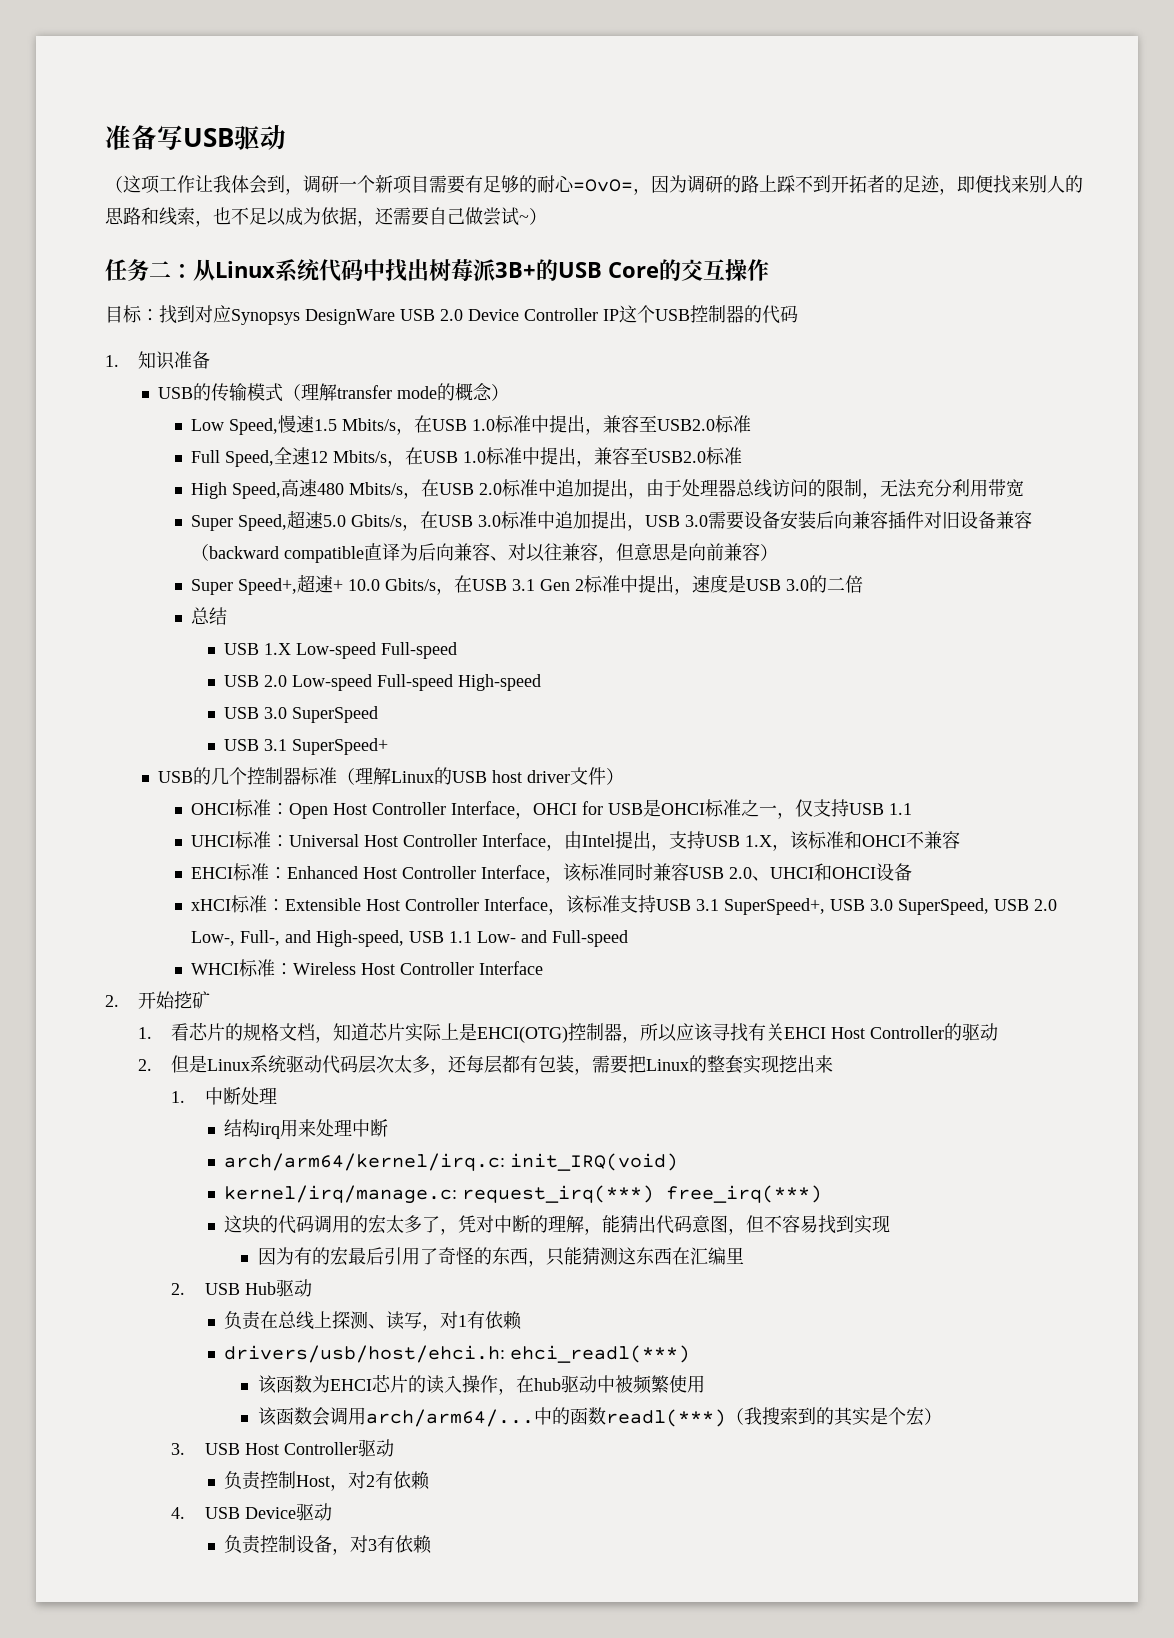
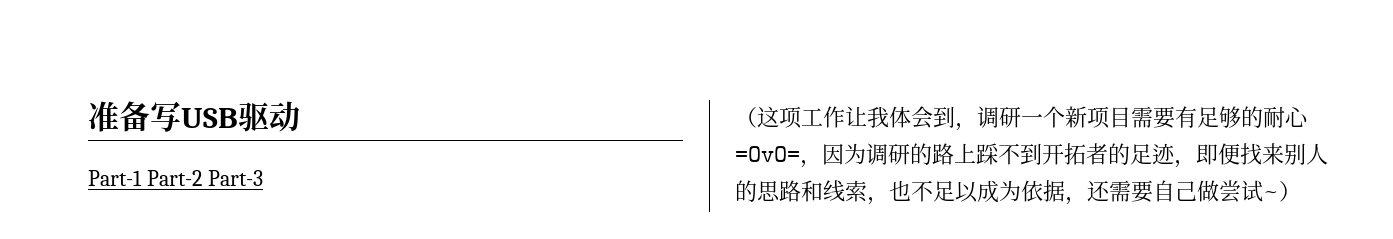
+ Part-1 Part-2 Part-3
- 任务二：从Linux系统代码中找出树莓派3B+的USB Core的交互操作
- 目标：找到对应Synopsys DesignWare USB 2.0 Device Controller IP这个USB控制器的代码
- 1.知识准备
- USB的传输模式（理解transfer mode的概念）
- Low Speed,慢速1.5 Mbits/s，在USB 1.0标准中提出，兼容至USB2.0标准
- Full Speed,全速12 Mbits/s，在USB 1.0标准中提出，兼容至USB2.0标准
- High Speed,高速480 Mbits/s，在USB 2.0标准中追加提出，由于处理器总线访问的限制，无法充分利用带宽
- Super Speed,超速5.0 Gbits/s，在USB 3.0标准中追加提出，USB 3.0需要设备安装后向兼容插件对旧设备兼容（backward compatible直译为后向兼容、对以往兼容，但意思是向前兼容）
- Super Speed+,超速+ 10.0 Gbits/s，在USB 3.1 Gen 2标准中提出，速度是USB 3.0的二倍
- 总结
- USB 1.X Low-speed Full-speed
- USB 2.0 Low-speed Full-speed High-speed
- USB 3.0 SuperSpeed
- USB 3.1 SuperSpeed+
- USB的几个控制器标准（理解Linux的USB host driver文件）
- OHCI标准：Open Host Controller Interface，OHCI for USB是OHCI标准之一，仅支持USB 1.1
- UHCI标准：Universal Host Controller Interface，由Intel提出，支持USB 1.X，该标准和OHCI不兼容
- EHCI标准：Enhanced Host Controller Interface，该标准同时兼容USB 2.0、UHCI和OHCI设备
- xHCI标准：Extensible Host Controller Interface，该标准支持USB 3.1 SuperSpeed+, USB 3.0 SuperSpeed, USB 2.0 Low-, Full-, and High-speed, USB 1.1 Low- and Full-speed
- WHCI标准：Wireless Host Controller Interface
- 2.开始挖矿
- 1.看芯片的规格文档，知道芯片实际上是EHCI(OTG)控制器，所以应该寻找有关EHCI Host Controller的驱动
- 2.但是Linux系统驱动代码层次太多，还每层都有包装，需要把Linux的整套实现挖出来
- 1.中断处理
- 结构irq用来处理中断
- arch/arm64/kernel/irq.c: init_IRQ(void)
- kernel/irq/manage.c: request_irq(***) free_irq(***)
- 这块的代码调用的宏太多了，凭对中断的理解，能猜出代码意图，但不容易找到实现
- 因为有的宏最后引用了奇怪的东西，只能猜测这东西在汇编里
- 2. USB Hub驱动
- 负责在总线上探测、读写，对1有依赖
- drivers/usb/host/ehci.h: ehci_readl(***)
- 该函数为EHCI芯片的读入操作，在hub驱动中被频繁使用
- 该函数会调用arch/arm64/...中的函数readl(***)（我搜索到的其实是个宏）
- 3. USB Host Controller驱动
- 负责控制Host，对2有依赖
- 4. USB Device驱动
- 负责控制设备，对3有依赖

